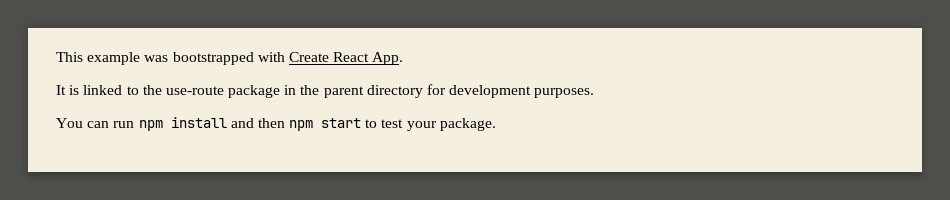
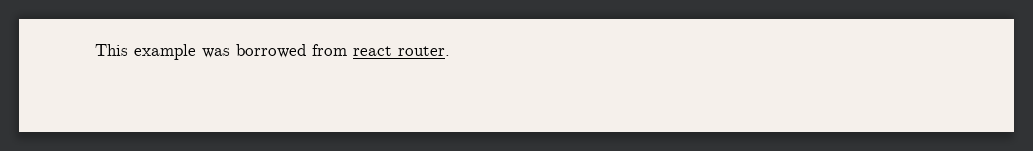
- This example was bootstrapped with Create React App.
- It is linked to the use-route package in the parent directory for development purposes.
- You can run npm install and then npm start to test your package.
+ This example was borrowed from react router.

